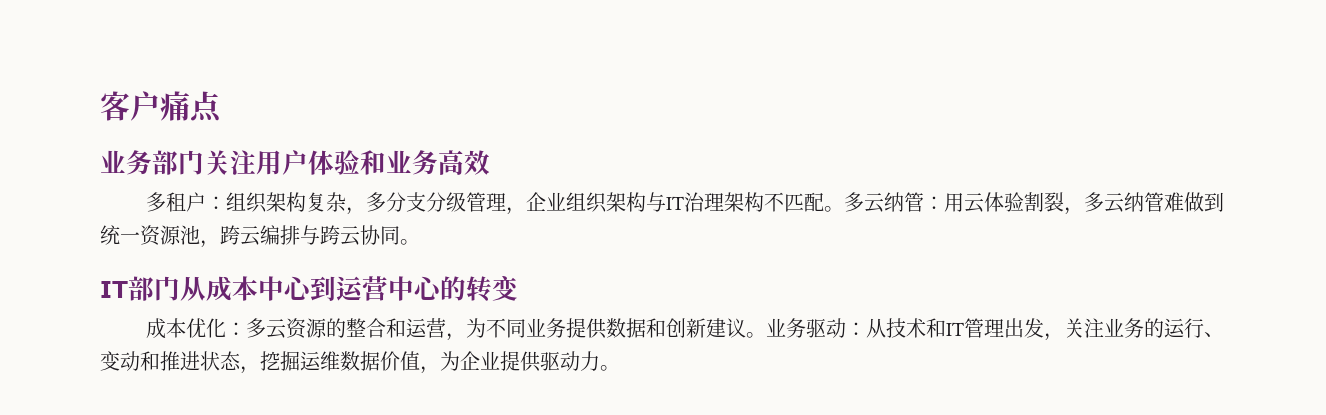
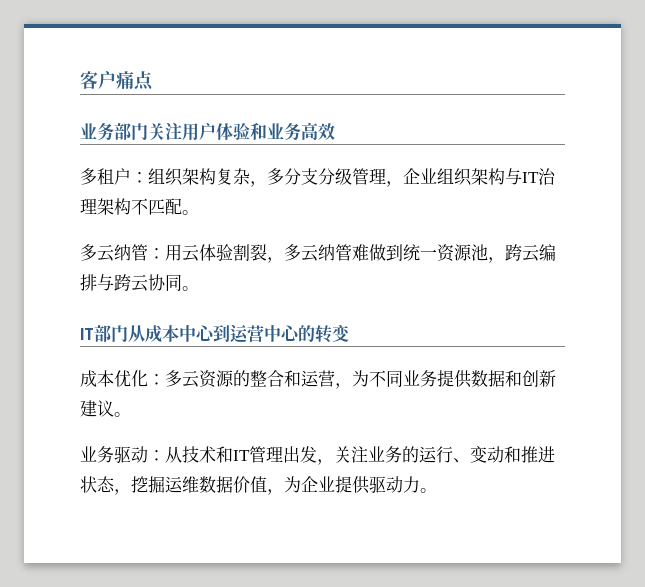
- 多租户：组织架构复杂，多分支分级管理，企业组织架构与IT治理架构不匹配。多云纳管：用云体验割裂，多云纳管难做到统一资源池，跨云编排与跨云协同。
+ 多租户：组织架构复杂，多分支分级管理，企业组织架构与IT治理架构不匹配。
+ 多云纳管：用云体验割裂，多云纳管难做到统一资源池，跨云编排与跨云协同。
- 成本优化：多云资源的整合和运营，为不同业务提供数据和创新建议。业务驱动：从技术和IT管理出发，关注业务的运行、变动和推进状态，挖掘运维数据价值，为企业提供驱动力。
+ 成本优化：多云资源的整合和运营，为不同业务提供数据和创新建议。
+ 业务驱动：从技术和IT管理出发，关注业务的运行、变动和推进状态，挖掘运维数据价值，为企业提供驱动力。

